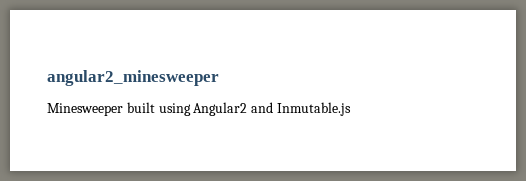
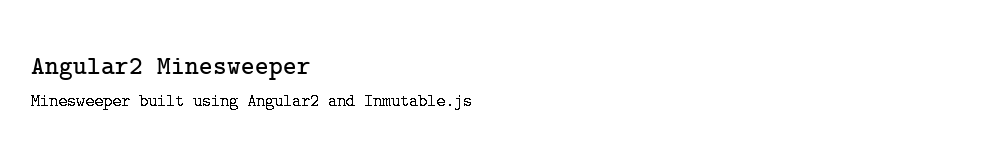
- angular2_minesweeper
+ Angular2 Minesweeper

